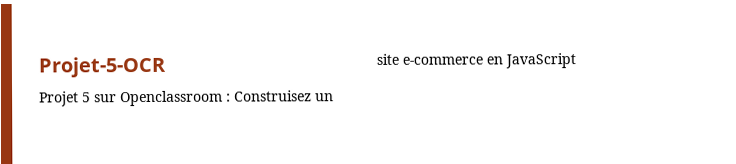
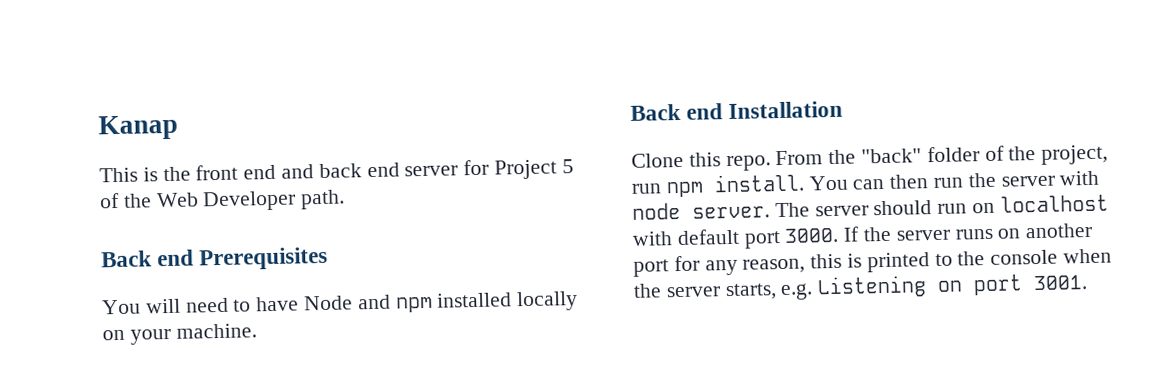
- Projet-5-OCR
- Projet 5 sur Openclassroom : Construisez un site e-commerce en JavaScript
+ Kanap
+ This is the front end and back end server for Project 5 of the Web Developer path.
+ Back end Prerequisites
+ You will need to have Node and npm installed locally on your machine.
+ Back end Installation
+ Clone this repo. From the "back" folder of the project, run npm install. You can then run the server with node server. The server should run on localhost with default port 3000. If the server runs on another port for any reason, this is printed to the console when the server starts, e.g. Listening on port 3001.

